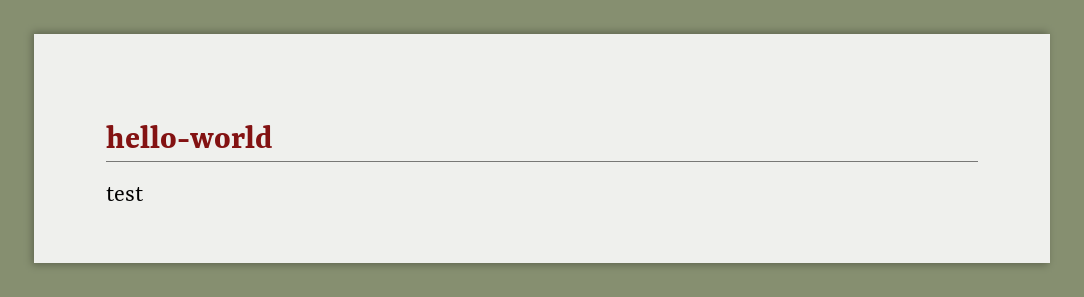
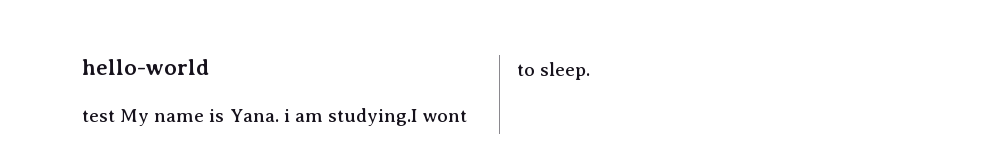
- test
+ test My name is Yana. i am studying.I wont to sleep.

